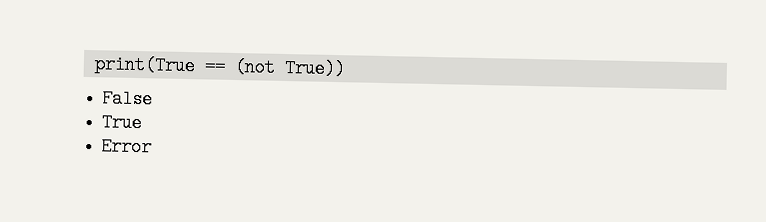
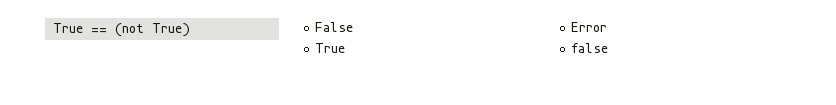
- print(True == (not True))
+ True == (not True)
+ false

